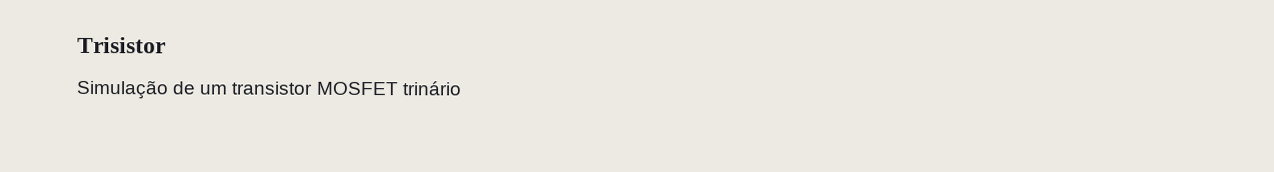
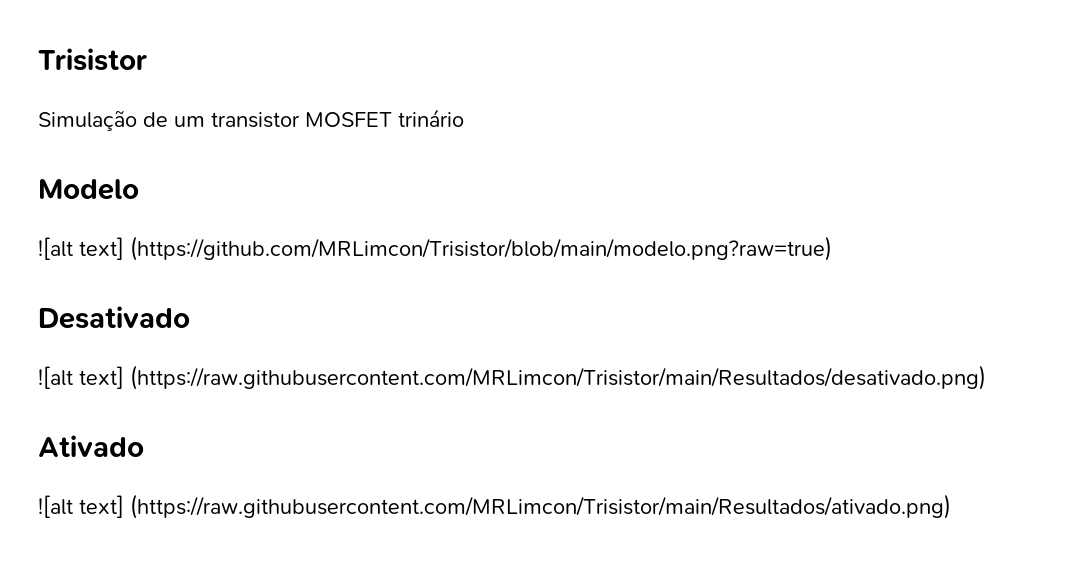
+ Modelo
+ ![alt text] (https://github.com/MRLimcon/Trisistor/blob/main/modelo.png?raw=true)
+ Desativado
+ ![alt text] (https://raw.githubusercontent.com/MRLimcon/Trisistor/main/Resultados/desativado.png)
+ Ativado
+ ![alt text] (https://raw.githubusercontent.com/MRLimcon/Trisistor/main/Resultados/ativado.png)

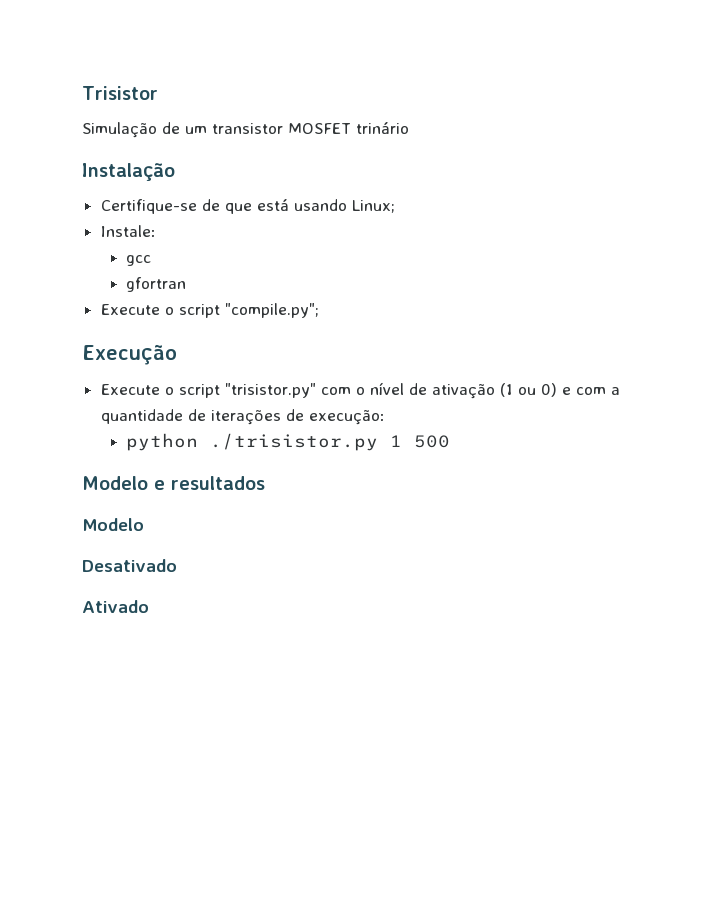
+ Instalação
+ Certifique-se de que está usando Linux;
+ Instale:
+ gcc
+ gfortran
+ Execute o script "compile.py";
+ Execução
+ Execute o script "trisistor.py" com o nível de ativação (1 ou 0) e com a quantidade de iterações de execução:
+ python ./trisistor.py 1 500
+ Modelo e resultados
  Modelo
- ![alt text] (https://github.com/MRLimcon/Trisistor/blob/main/modelo.png?raw=true)
  Desativado
- ![alt text] (https://raw.githubusercontent.com/MRLimcon/Trisistor/main/Resultados/desativado.png)
  Ativado
- ![alt text] (https://raw.githubusercontent.com/MRLimcon/Trisistor/main/Resultados/ativado.png)

